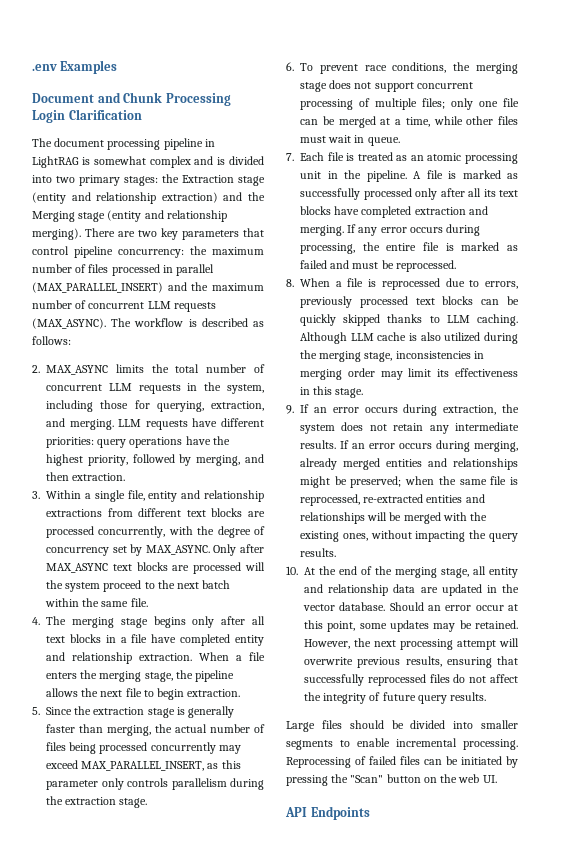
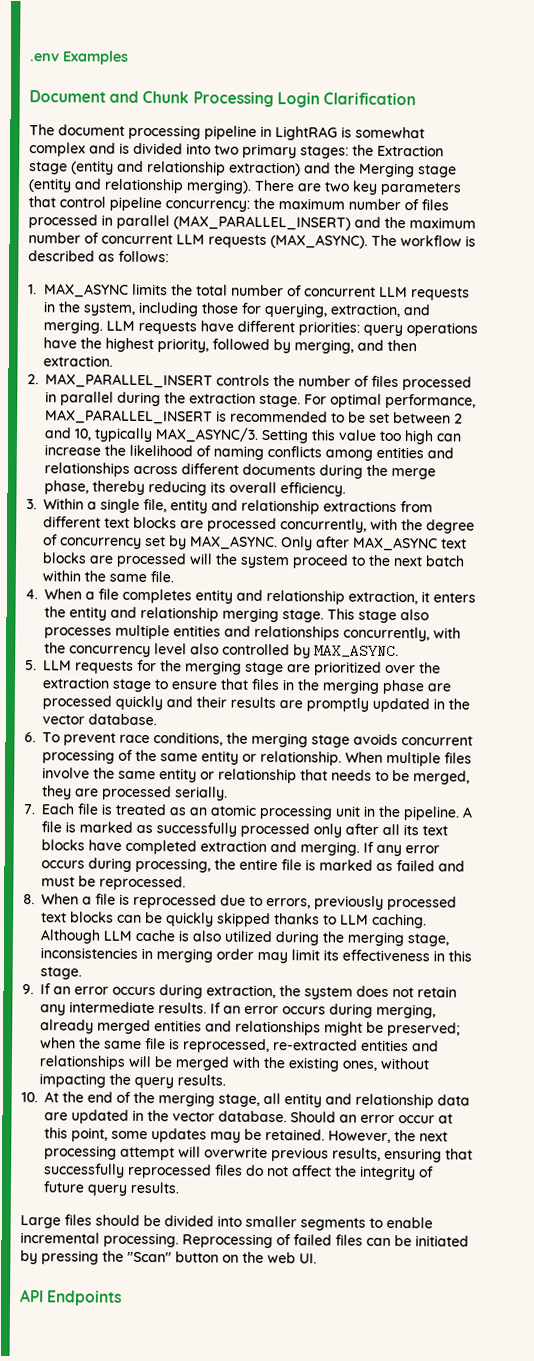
- 2. MAX_ASYNC limits the total number of concurrent LLM requests in the system, including those for querying, extraction, and merging.
+ 1. MAX_ASYNC limits the total number of concurrent LLM requests in the system, including those for querying, extraction, and merging.
+ 2. MAX_PARALLEL_INSERT controls the number of files processed in parallel during the extraction stage. For optimal performance, MAX_PARALLEL_INSERT is recommended to be set between 2 and 10, typically MAX_ASYNC/3. Setting this value too high can increase the likelihood of naming conflicts among entities and relationships across different documents during the merge phase, thereby reducing its overall efficiency.
- 4. The merging stage begins only after all text blocks in a file have completed entity and relationship extraction. When a file enters the merging stage, the pipeline allows the next file to begin extraction.
- 5. Since the extraction stage is generally faster than merging, the actual number of files being processed concurrently may exceed MAX_PARALLEL_INSERT, as this parameter only controls parallelism during the extraction stage.
+ 4. When a file completes entity and relationship extraction, it enters the entity and relationship merging stage. This stage also processes multiple entities and relationships concurrently, with the concurrency level also controlled by MAX_ASYNC.
+ 5. LLM requests for the merging stage are prioritized over the extraction stage to ensure that files in the merging phase are processed quickly and their results are promptly updated in the vector database.
- 6. To prevent race conditions, the merging stage does not support concurrent processing of multiple files; only one file can be merged at a time, while other files must wait in queue.
+ 6. To prevent race conditions, the merging stage avoids concurrent processing of the same entity or relationship. When multiple files involve the same entity or relationship that needs to be merged, they are processed serially.

